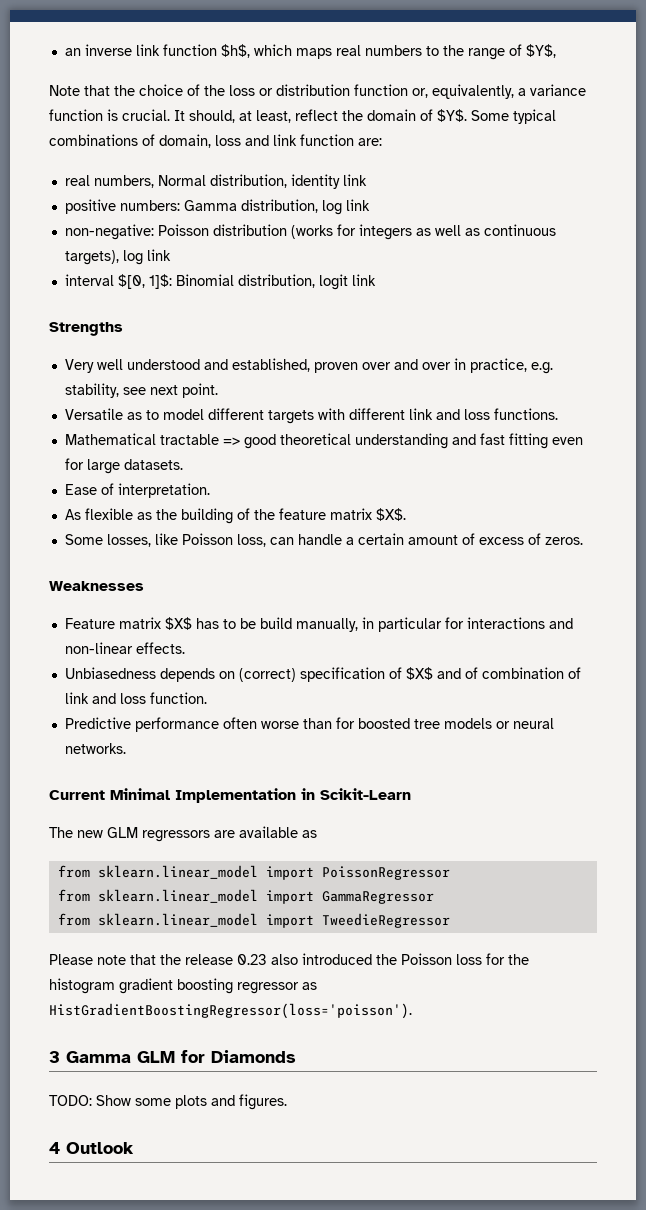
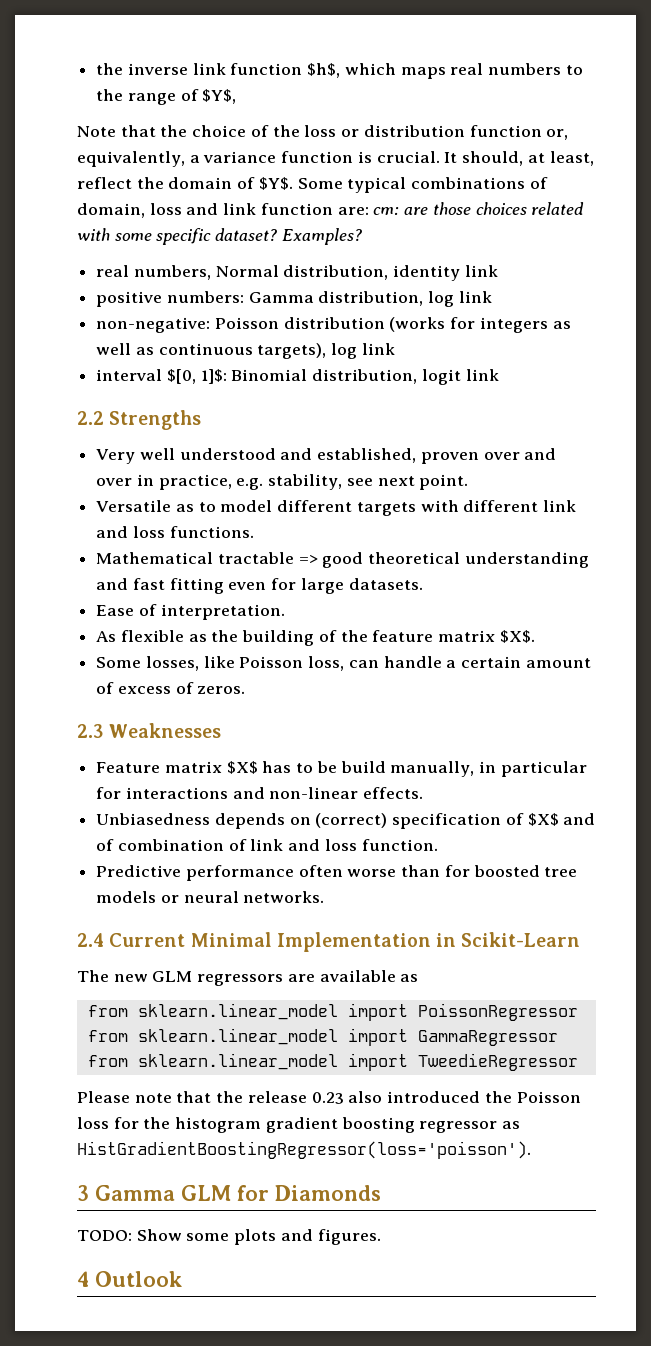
- an inverse link function $h$, which maps real numbers to the range of $Y$,
+ the inverse link function $h$, which maps real numbers to the range of $Y$,
- Some typical combinations of domain, loss and link function are:
+ Some typical combinations of domain, loss and link function are: cm: are those choices related with some specific dataset? Examples?
- Strengths
+ 2.2 Strengths
- Weaknesses
+ 2.3 Weaknesses
- Current Minimal Implementation in Scikit-Learn
+ 2.4 Current Minimal Implementation in Scikit-Learn

